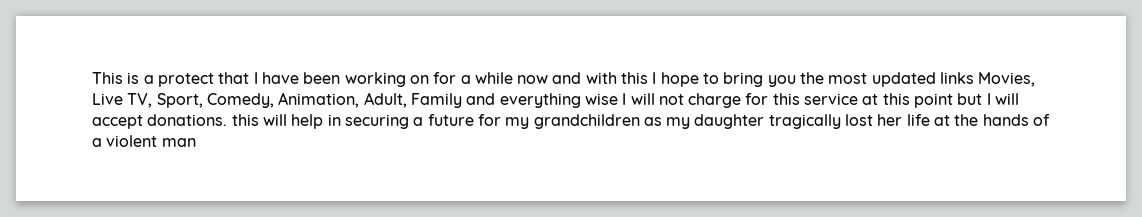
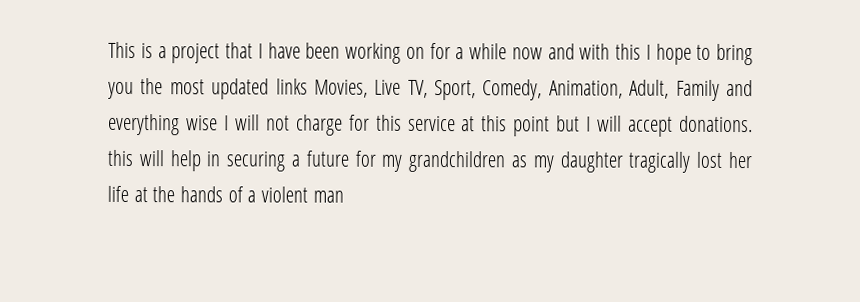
- This is a protect that I have been working on for a while now and with this I hope to bring you the most updated links Movies, Live TV, Sport, Comedy, Animation, Adult, Family and everything wise I will not charge for this service at this point but I will accept donations. this will help in securing a future for my grandchildren as my daughter tragically lost her life at the hands of a violent man
+ This is a project that I have been working on for a while now and with this I hope to bring you the most updated links Movies, Live TV, Sport, Comedy, Animation, Adult, Family and everything wise I will not charge for this service at this point but I will accept donations. this will help in securing a future for my grandchildren as my daughter tragically lost her life at the hands of a violent man

